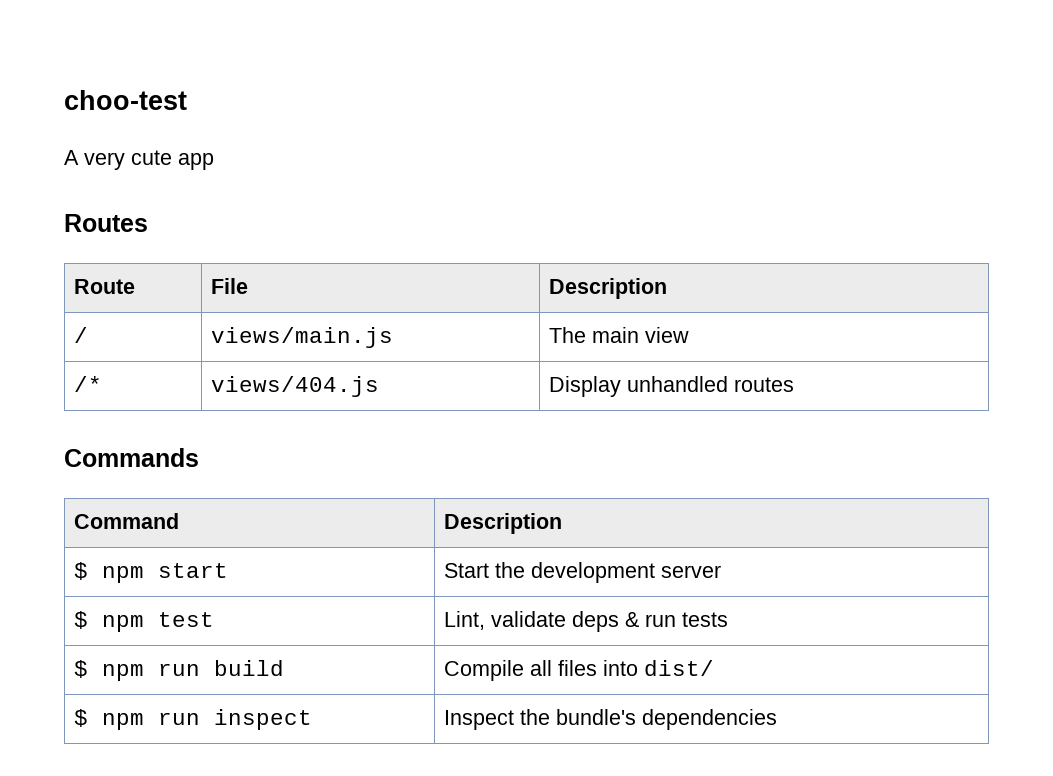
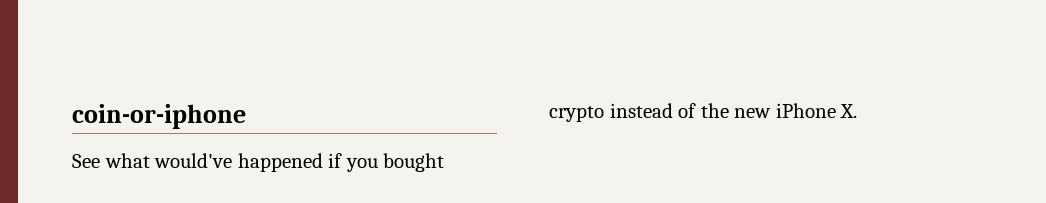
- choo-test
- A very cute app
- Routes
- Route | File | Description
- / | views/main.js | The main view
- /* | views/404.js | Display unhandled routes
- Commands
- Command | Description
- $ npm start | Start the development server
- $ npm test | Lint, validate deps & run tests
- $ npm run build | Compile all files into dist/
- $ npm run inspect | Inspect the bundle's dependencies
+ coin-or-iphone
+ See what would've happened if you bought crypto instead of the new iPhone X.

